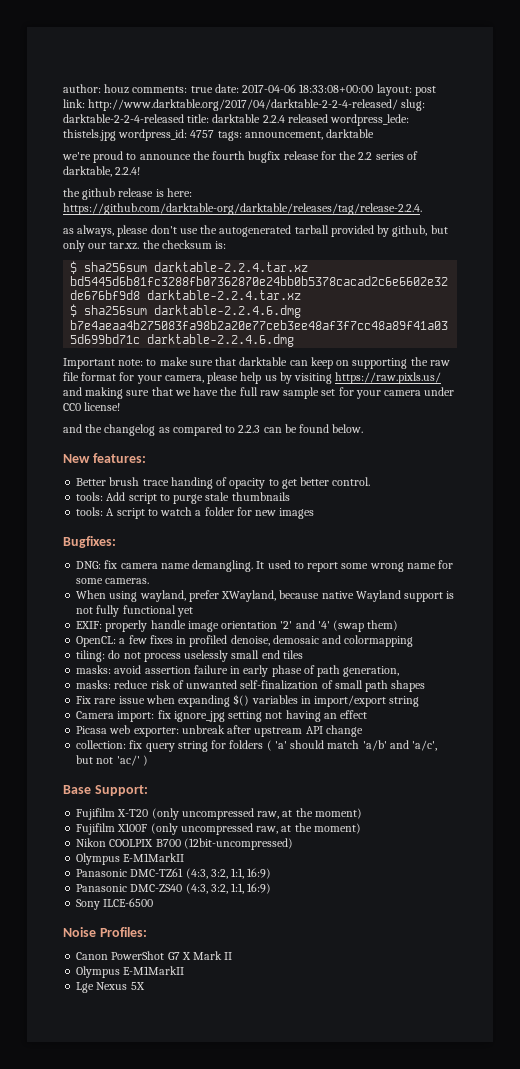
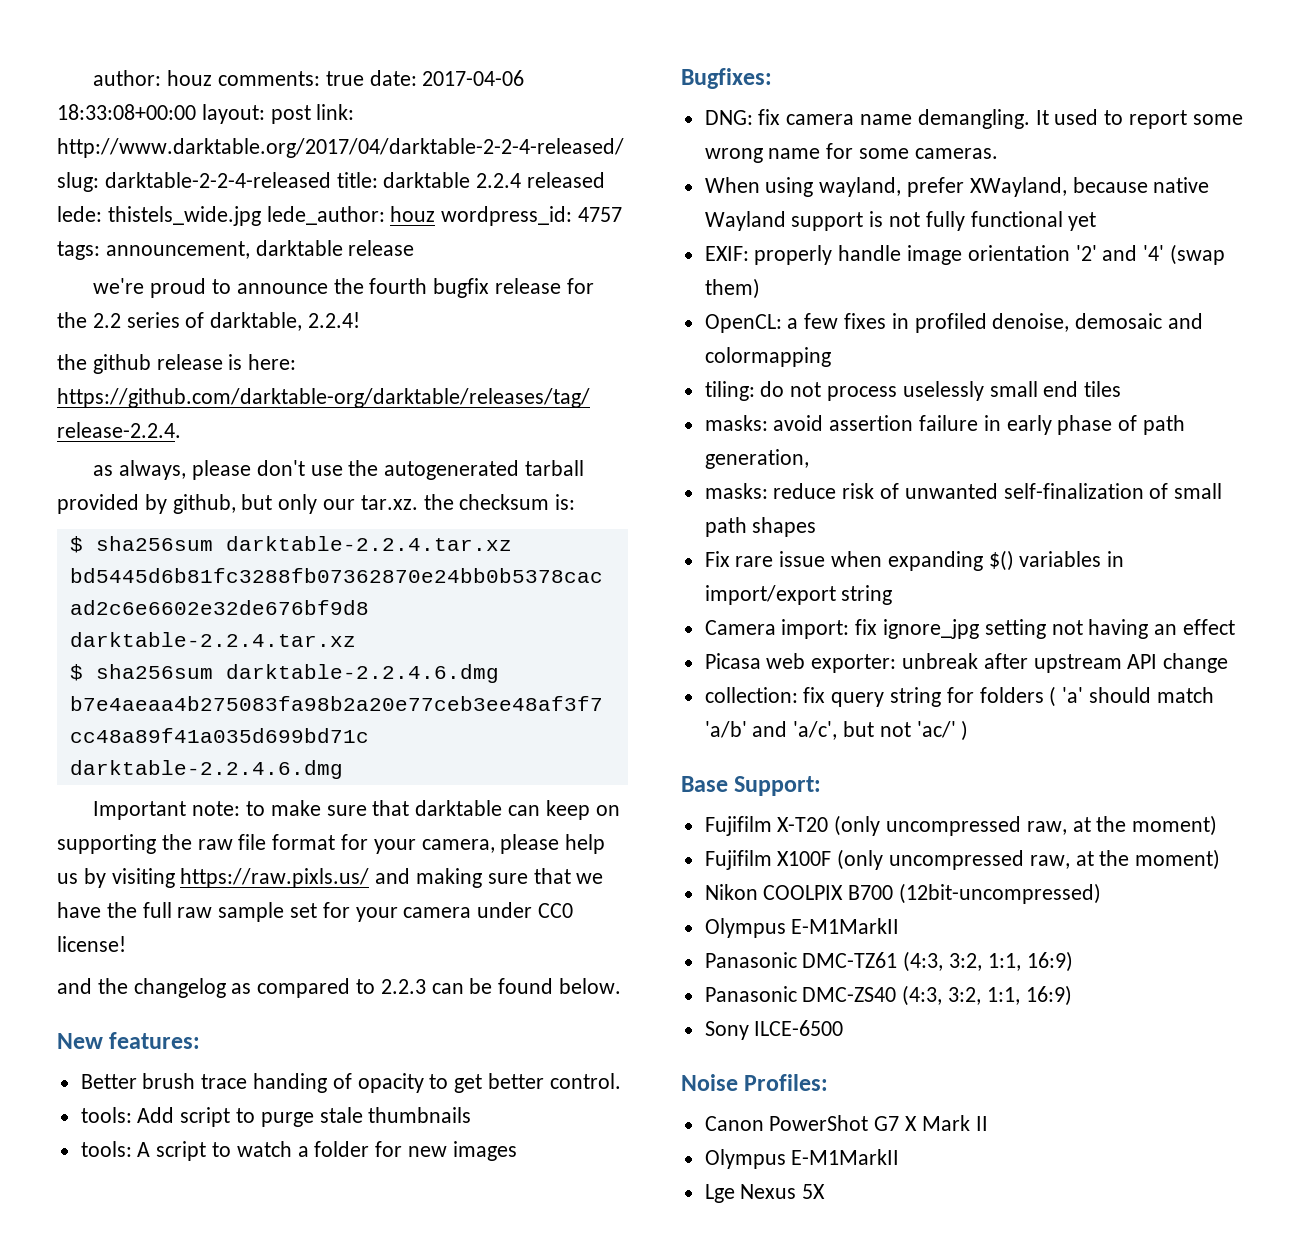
- author: houz comments: true date: 2017-04-06 18:33:08+00:00 layout: post link: http://www.darktable.org/2017/04/darktable-2-2-4-released/ slug: darktable-2-2-4-released title: darktable 2.2.4 released wordpress_lede: thistels.jpg wordpress_id: 4757 tags: announcement, darktable
+ author: houz comments: true date: 2017-04-06 18:33:08+00:00 layout: post link: http://www.darktable.org/2017/04/darktable-2-2-4-released/ slug: darktable-2-2-4-released title: darktable 2.2.4 released lede: thistels_wide.jpg lede_author: houz wordpress_id: 4757 tags: announcement, darktable release

